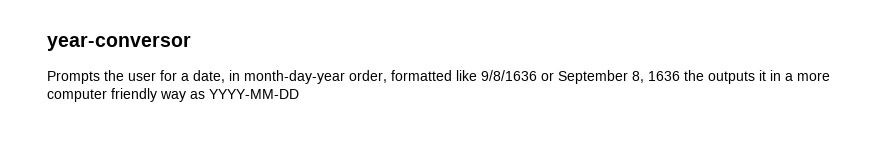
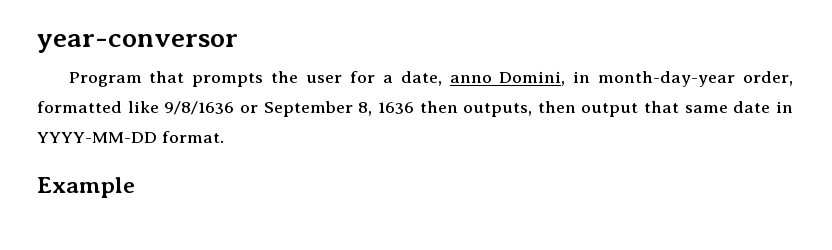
- Prompts the user for a date, in month-day-year order, formatted like 9/8/1636 or September 8, 1636 the outputs it in a more computer friendly way as YYYY-MM-DD
+ Program that prompts the user for a date, anno Domini, in month-day-year order, formatted like 9/8/1636 or September 8, 1636 then outputs, then output that same date in YYYY-MM-DD format.
+ Example

